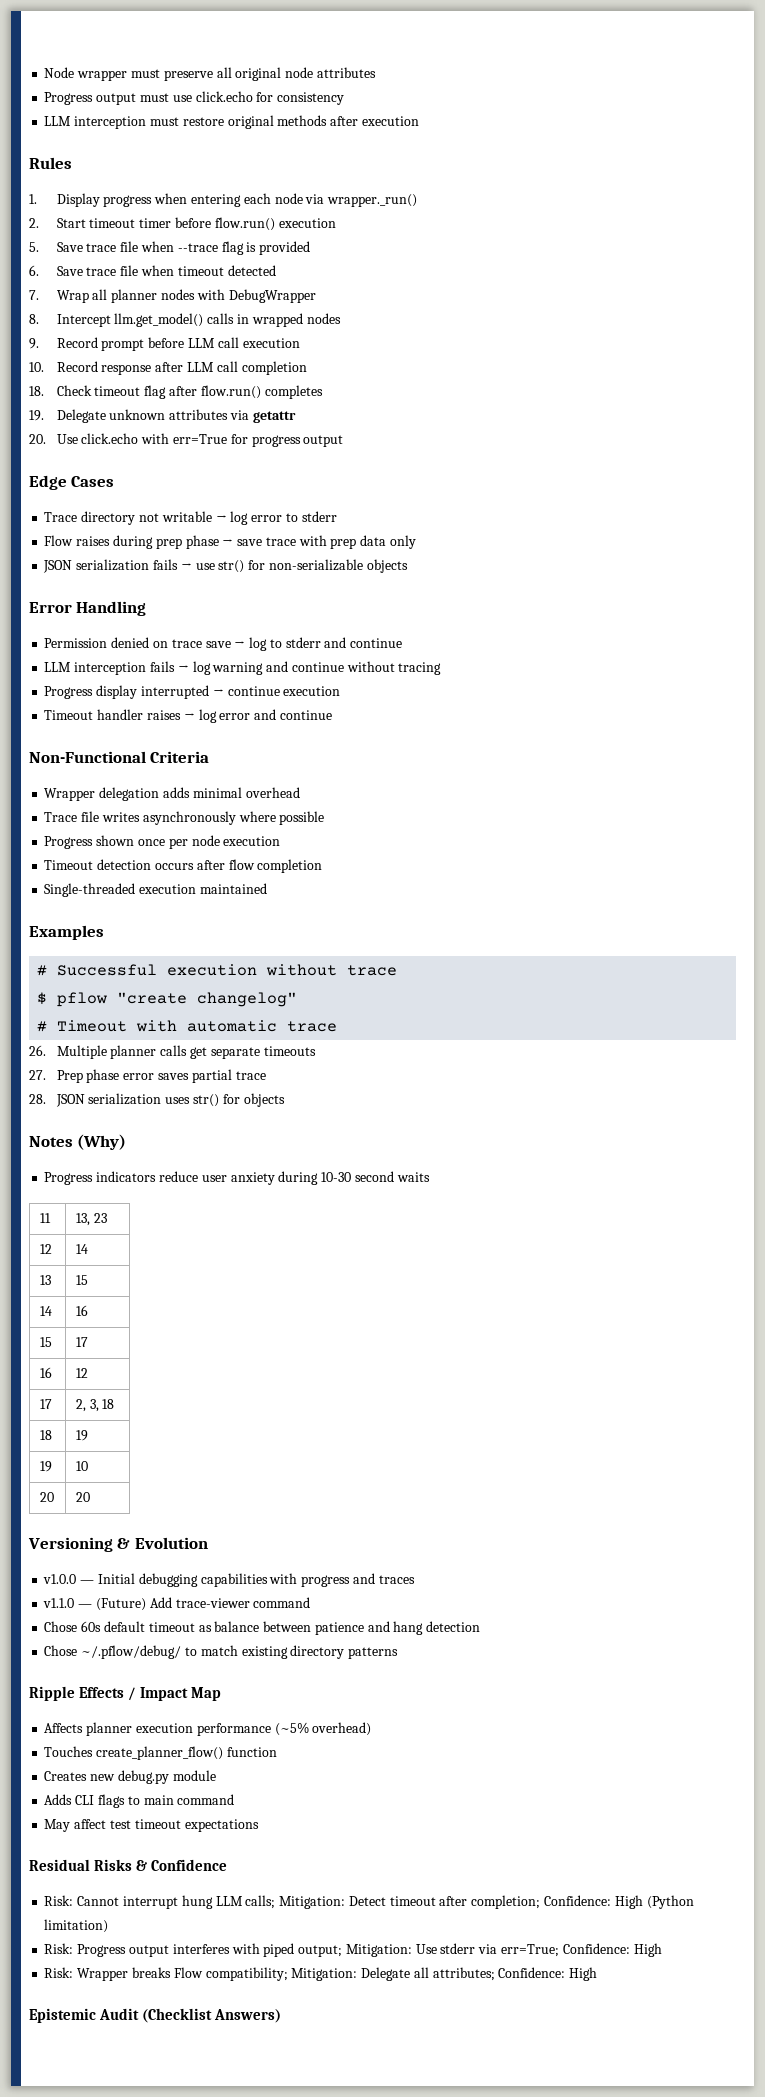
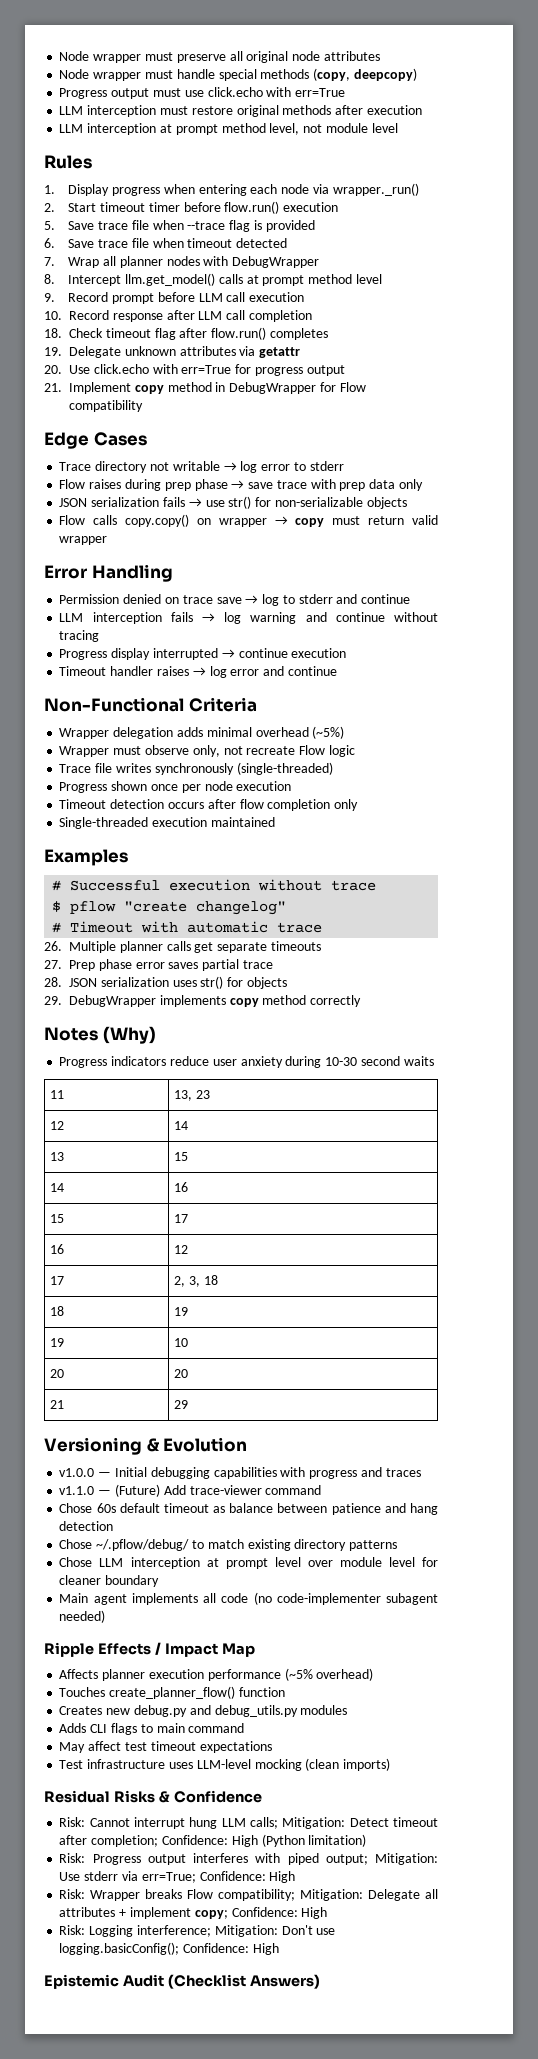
+ Node wrapper must handle special methods (copy, deepcopy)
- Progress output must use click.echo for consistency
+ Progress output must use click.echo with err=True
+ LLM interception at prompt method level, not module level
- 8. Intercept llm.get_model() calls in wrapped nodes
+ 8. Intercept llm.get_model() calls at prompt method level
+ 21. Implement copy method in DebugWrapper for Flow compatibility
+ Flow calls copy.copy() on wrapper → copy must return valid wrapper
- Wrapper delegation adds minimal overhead
+ Wrapper delegation adds minimal overhead (~5%)
+ Wrapper must observe only, not recreate Flow logic
- Trace file writes asynchronously where possible
+ Trace file writes synchronously (single-threaded)
- Timeout detection occurs after flow completion
+ Timeout detection occurs after flow completion only
+ 29. DebugWrapper implements copy method correctly
+ 21 | 29
+ Chose LLM interception at prompt level over module level for cleaner boundary
+ Main agent implements all code (no code-implementer subagent needed)
- Creates new debug.py module
+ Creates new debug.py and debug_utils.py modules
+ Test infrastructure uses LLM-level mocking (clean imports)
- Risk: Wrapper breaks Flow compatibility; Mitigation: Delegate all attributes; Confidence: High
+ Risk: Wrapper breaks Flow compatibility; Mitigation: Delegate all attributes + implement copy; Confidence: High
+ Risk: Logging interference; Mitigation: Don't use logging.basicConfig(); Confidence: High

